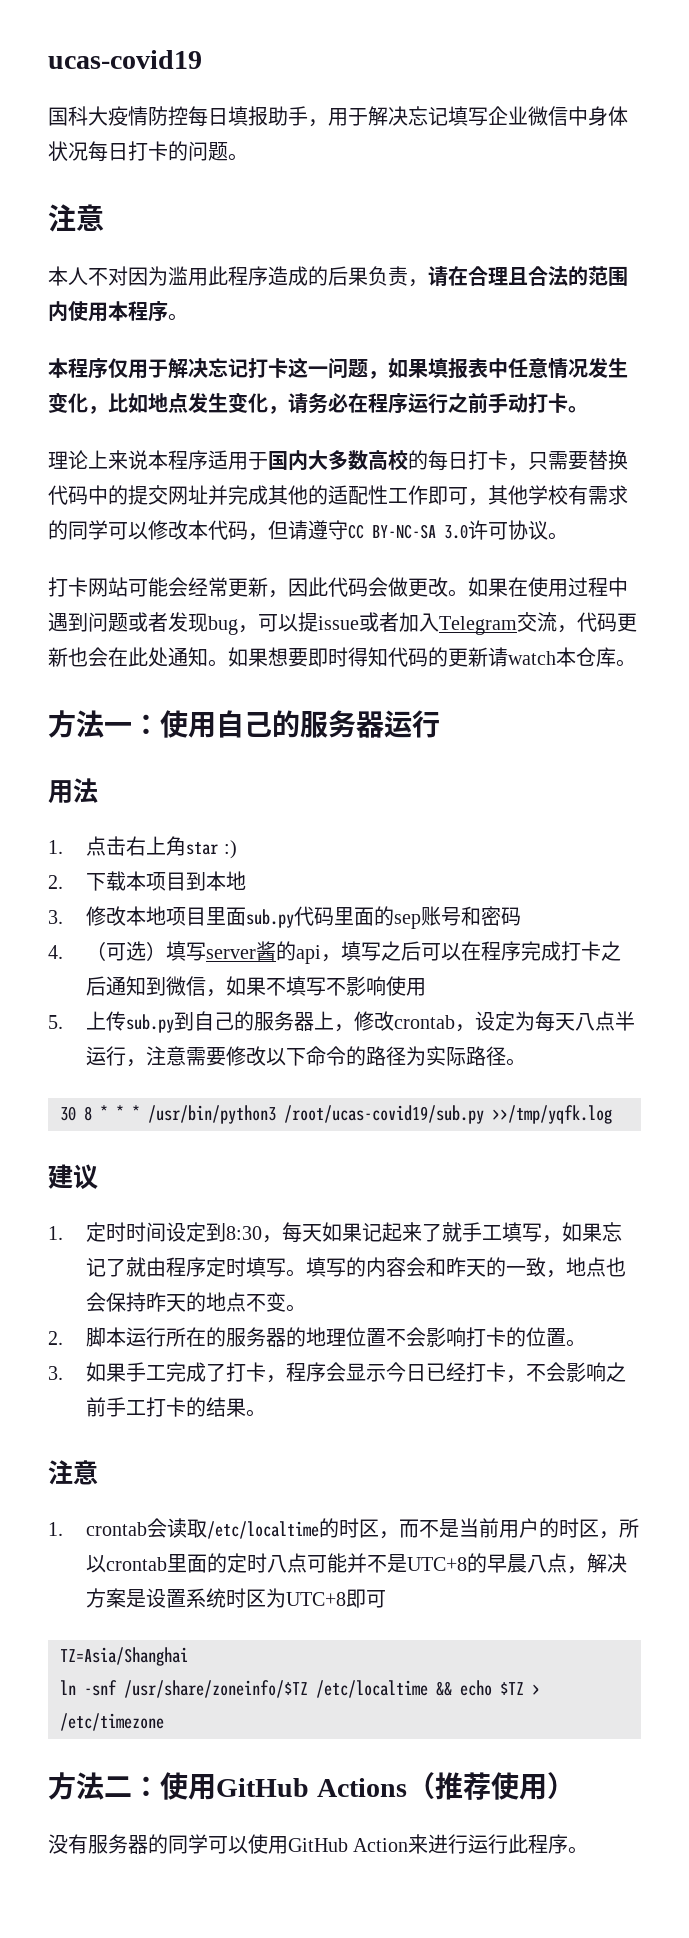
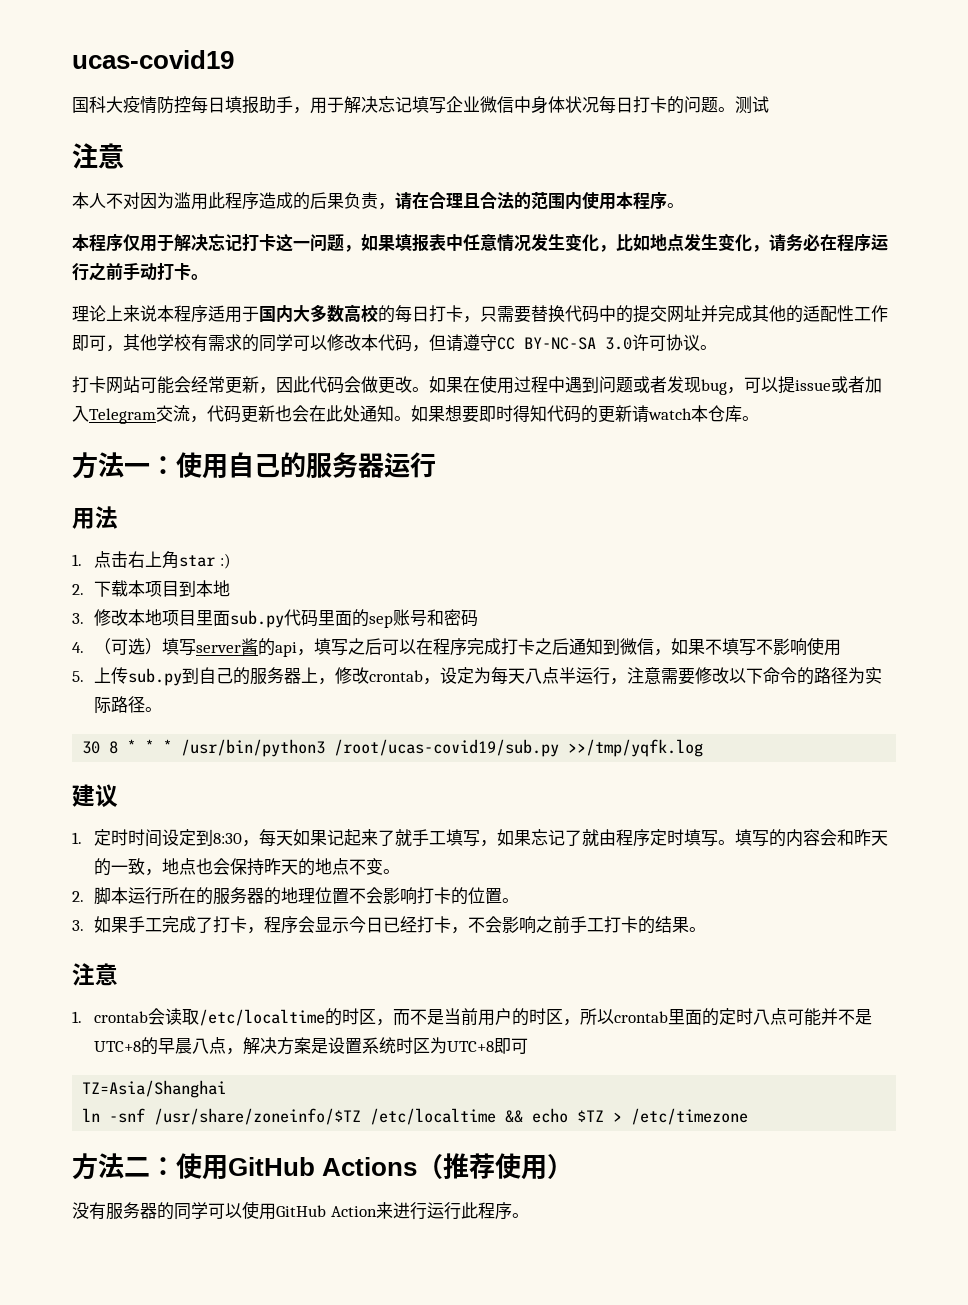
+ 测试

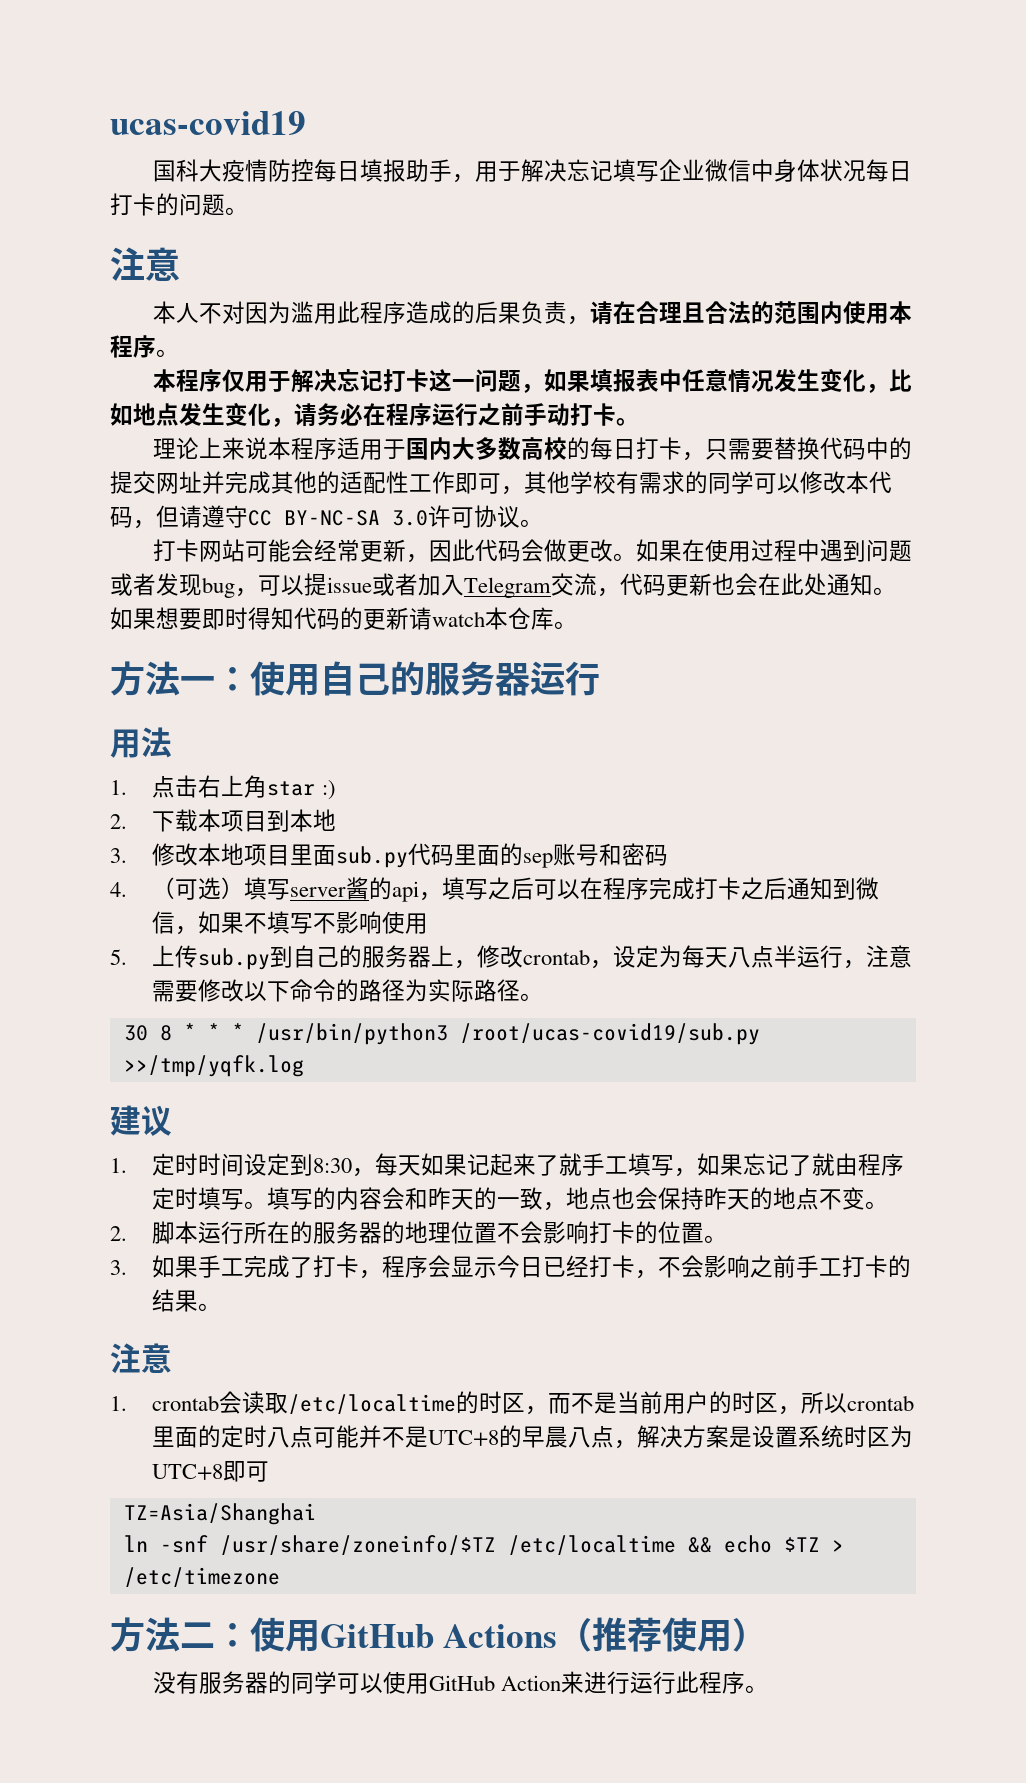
- 测试

